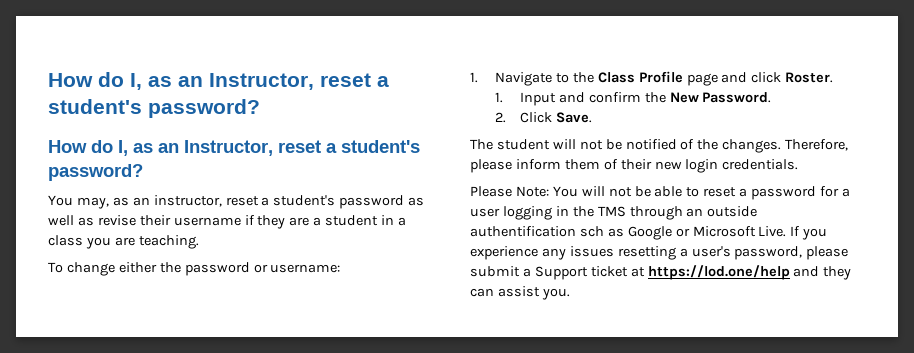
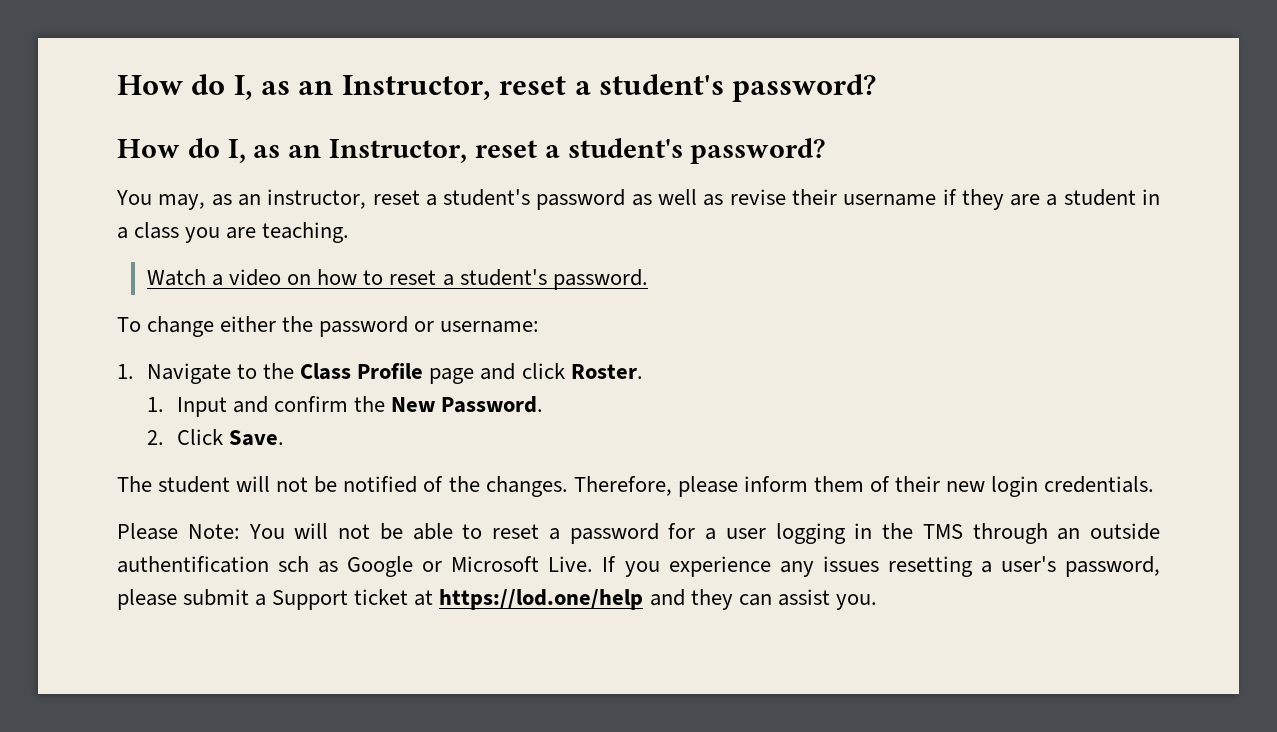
+ Watch a video on how to reset a student's password.

